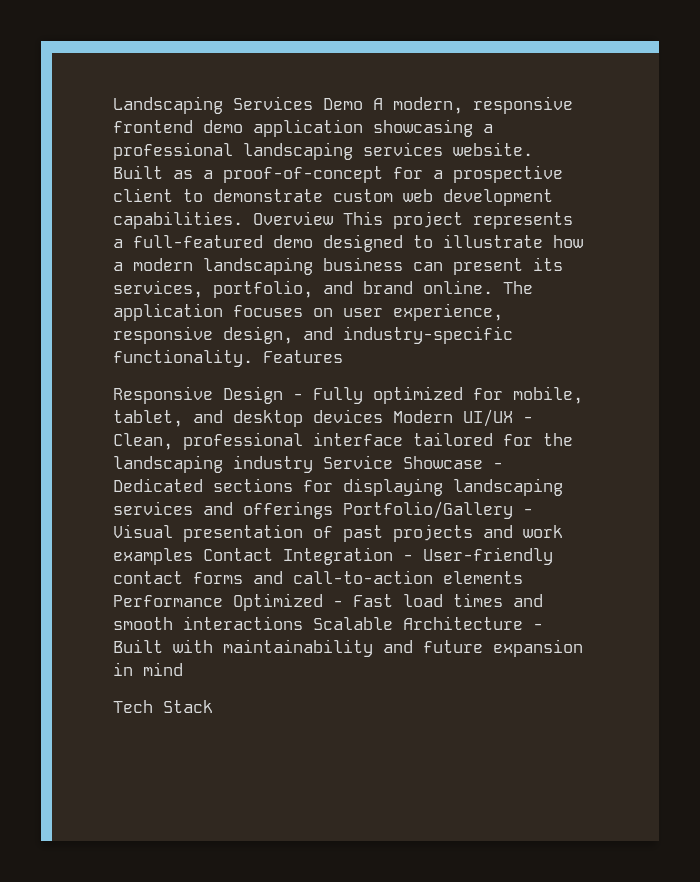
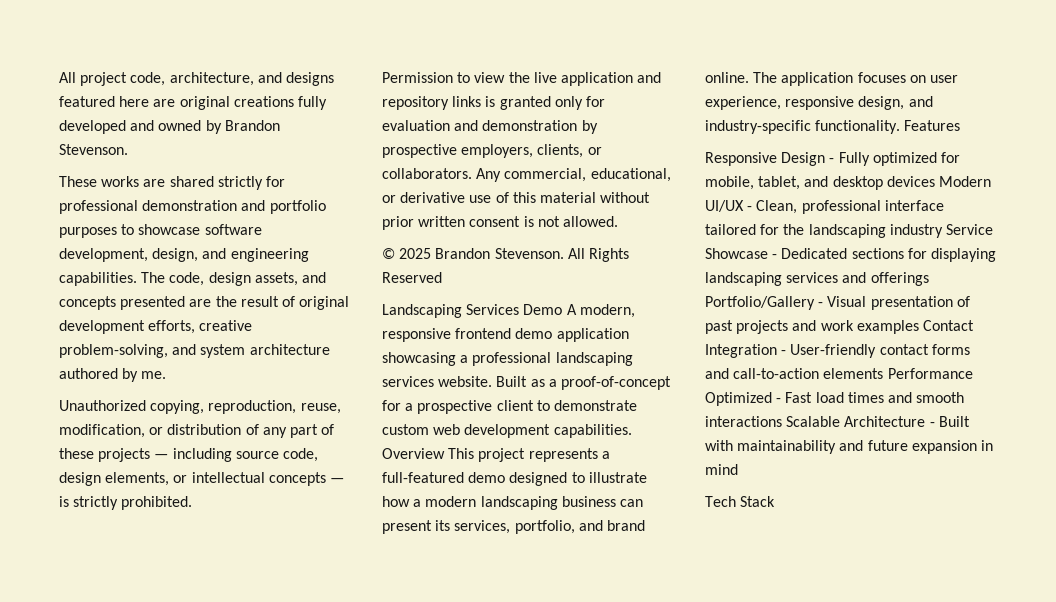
+ All project code, architecture, and designs featured here are original creations fully developed and owned by Brandon Stevenson.
+ These works are shared strictly for professional demonstration and portfolio purposes to showcase software development, design, and engineering capabilities. The code, design assets, and concepts presented are the result of original development efforts, creative problem-solving, and system architecture authored by me.
+ Unauthorized copying, reproduction, reuse, modification, or distribution of any part of these projects — including source code, design elements, or intellectual concepts — is strictly prohibited.
+ Permission to view the live application and repository links is granted only for evaluation and demonstration by prospective employers, clients, or collaborators. Any commercial, educational, or derivative use of this material without prior written consent is not allowed.
+ © 2025 Brandon Stevenson. All Rights Reserved

